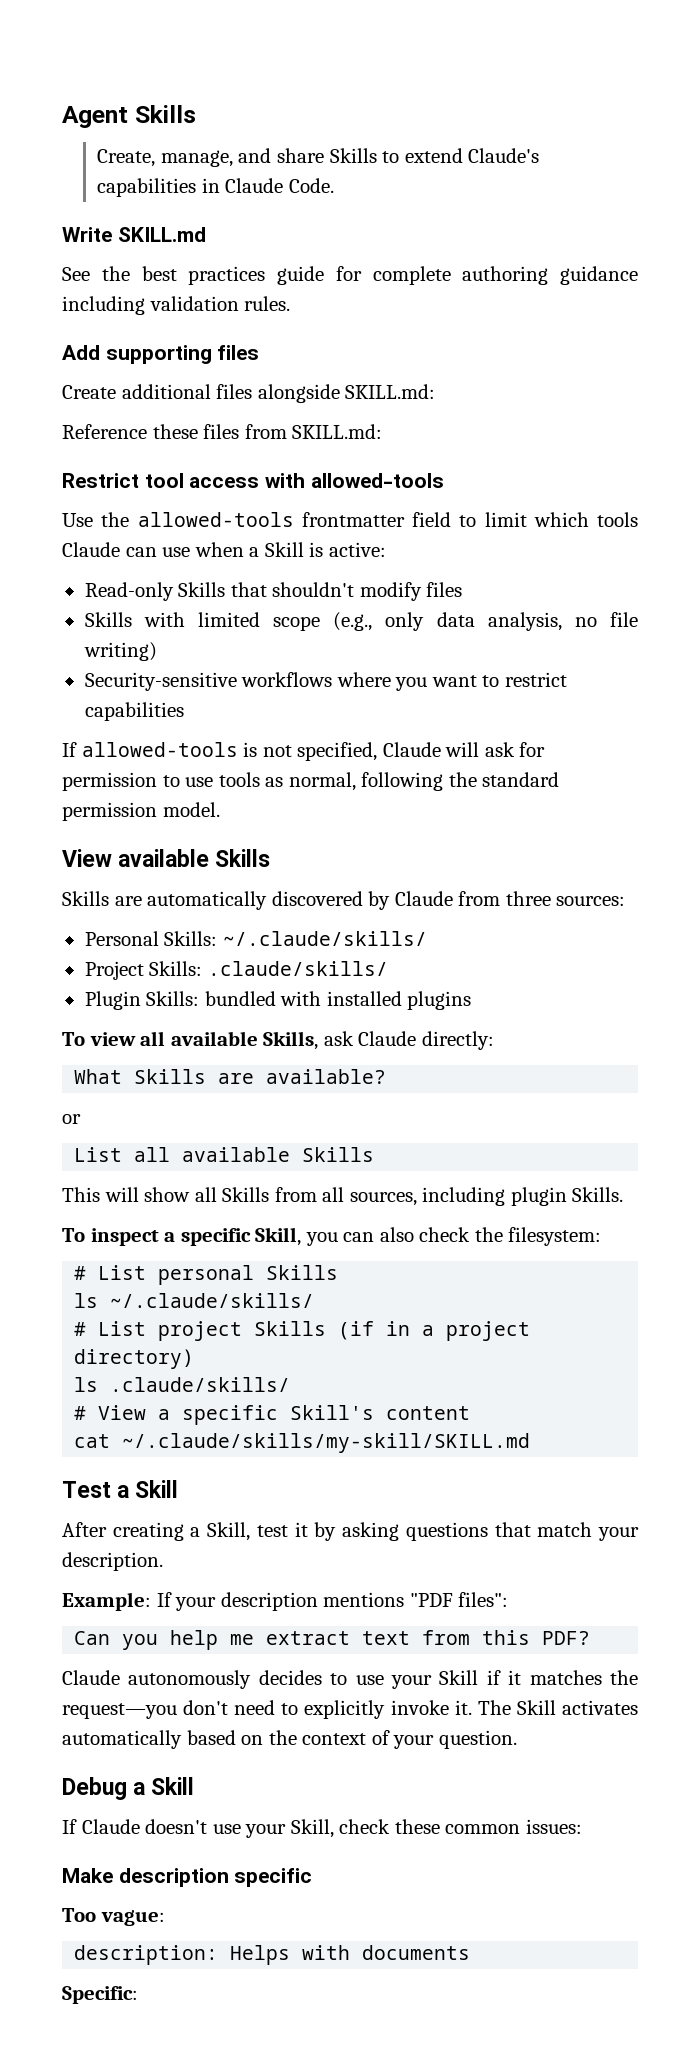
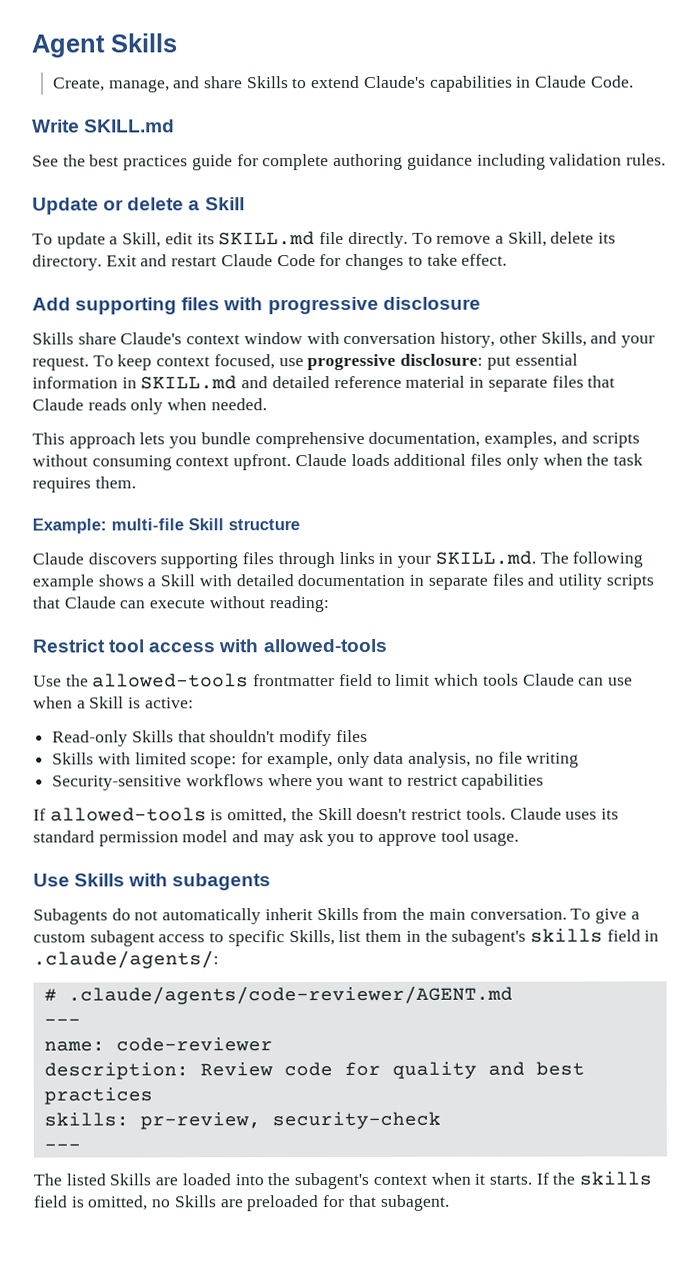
- Add supporting files
- Create additional files alongside SKILL.md:
- Reference these files from SKILL.md:
+ Update or delete a Skill
+ To update a Skill, edit its SKILL.md file directly. To remove a Skill, delete its directory. Exit and restart Claude Code for changes to take effect.
+ Add supporting files with progressive disclosure
+ Skills share Claude's context window with conversation history, other Skills, and your request. To keep context focused, use progressive disclosure: put essential information in SKILL.md and detailed reference material in separate files that Claude reads only when needed.
+ This approach lets you bundle comprehensive documentation, examples, and scripts without consuming context upfront. Claude loads additional files only when the task requires them.
+ Example: multi-file Skill structure
+ Claude discovers supporting files through links in your SKILL.md. The following example shows a Skill with detailed documentation in separate files and utility scripts that Claude can execute without reading:
- Skills with limited scope (e.g., only data analysis, no file writing)
+ Skills with limited scope: for example, only data analysis, no file writing
- If allowed-tools is not specified, Claude will ask for permission to use tools as normal, following the standard permission model.
- View available Skills
- Skills are automatically discovered by Claude from three sources:
- Personal Skills: ~/.claude/skills/
- Project Skills: .claude/skills/
- Plugin Skills: bundled with installed plugins
- To view all available Skills, ask Claude directly:
- What Skills are available?
- or
- List all available Skills
- This will show all Skills from all sources, including plugin Skills.
- To inspect a specific Skill, you can also check the filesystem:
- # List personal Skills
- ls ~/.claude/skills/
- # List project Skills (if in a project directory)
- ls .claude/skills/
- # View a specific Skill's content
- cat ~/.claude/skills/my-skill/SKILL.md
- Test a Skill
- After creating a Skill, test it by asking questions that match your description.
- Example: If your description mentions "PDF files":
- Can you help me extract text from this PDF?
- Claude autonomously decides to use your Skill if it matches the request—you don't need to explicitly invoke it. The Skill activates automatically based on the context of your question.
- Debug a Skill
- If Claude doesn't use your Skill, check these common issues:
- Make description specific
- Too vague:
- description: Helps with documents
- Specific:
+ If allowed-tools is omitted, the Skill doesn't restrict tools. Claude uses its standard permission model and may ask you to approve tool usage.
+ Use Skills with subagents
+ Subagents do not automatically inherit Skills from the main conversation. To give a custom subagent access to specific Skills, list them in the subagent's skills field in .claude/agents/:
+ # .claude/agents/code-reviewer/AGENT.md
+ ---
+ name: code-reviewer
+ description: Review code for quality and best practices
+ skills: pr-review, security-check
+ ---
+ The listed Skills are loaded into the subagent's context when it starts. If the skills field is omitted, no Skills are preloaded for that subagent.

